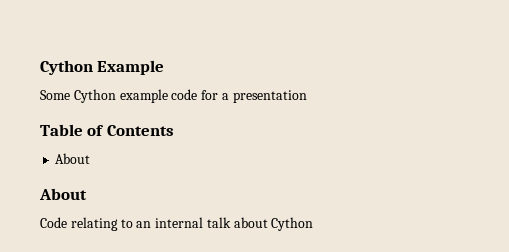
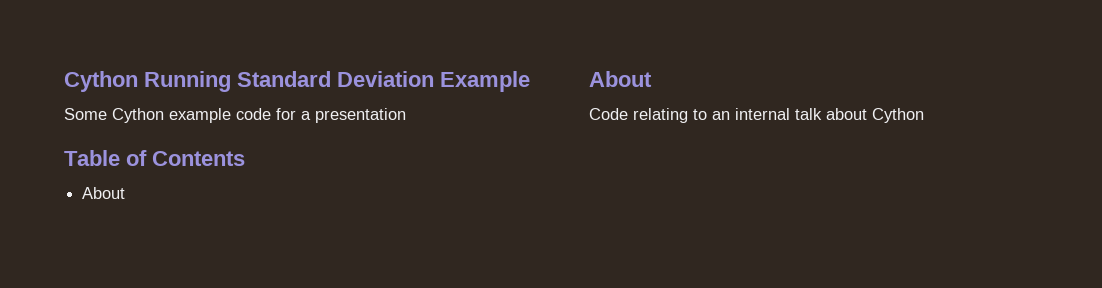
- Cython Example
+ Cython Running Standard Deviation Example

